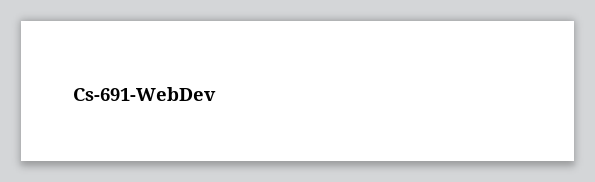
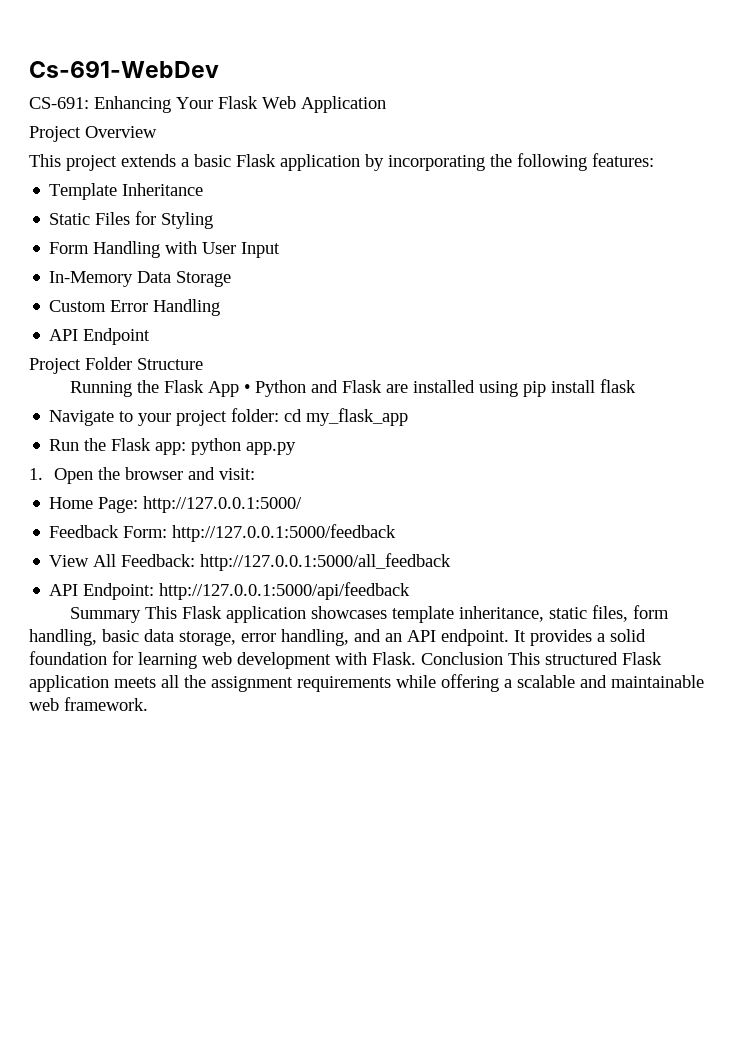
+ CS-691: Enhancing Your Flask Web Application
+ Project Overview
+ This project extends a basic Flask application by incorporating the following features:
+ Template Inheritance
+ Static Files for Styling
+ Form Handling with User Input
+ In-Memory Data Storage
+ Custom Error Handling
+ API Endpoint
+ Project Folder Structure
+ Running the Flask App • Python and Flask are installed using pip install flask
+ Navigate to your project folder: cd my_flask_app
+ Run the Flask app: python app.py
+ 1. Open the browser and visit:
+ Home Page: http://127.0.0.1:5000/
+ Feedback Form: http://127.0.0.1:5000/feedback
+ View All Feedback: http://127.0.0.1:5000/all_feedback
+ API Endpoint: http://127.0.0.1:5000/api/feedback
+ Summary This Flask application showcases template inheritance, static files, form handling, basic data storage, error handling, and an API endpoint. It provides a solid foundation for learning web development with Flask. Conclusion This structured Flask application meets all the assignment requirements while offering a scalable and maintainable web framework.

